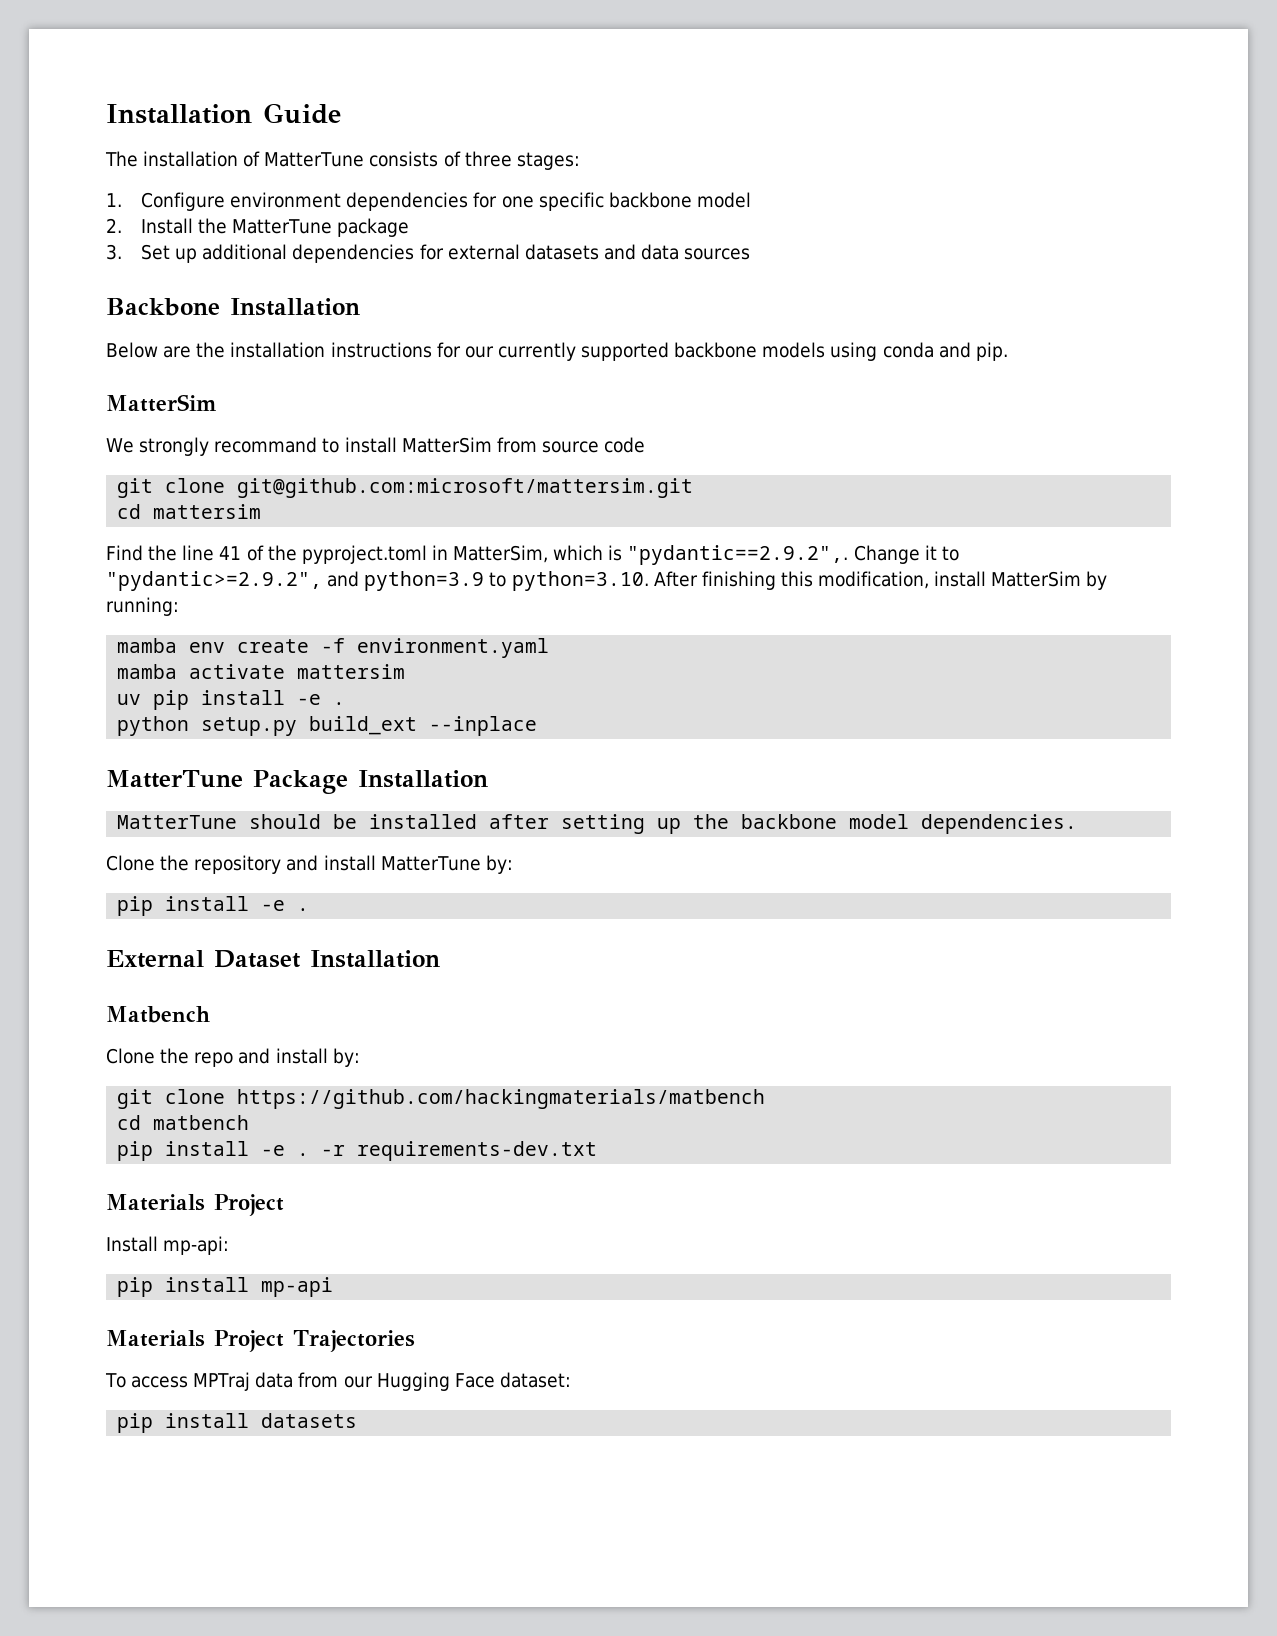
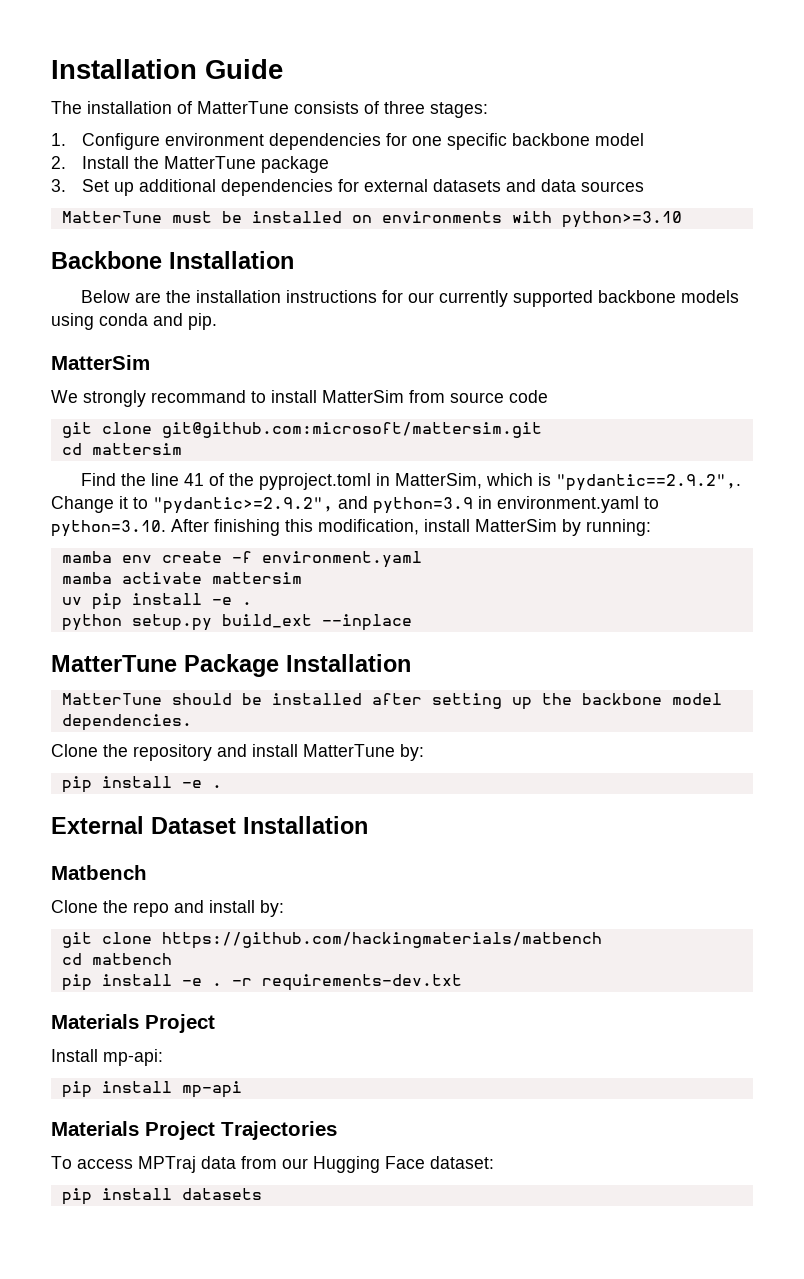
+ MatterTune must be installed on environments with python>=3.10
- Find the line 41 of the pyproject.toml in MatterSim, which is "pydantic==2.9.2",. Change it to "pydantic>=2.9.2", and python=3.9 to python=3.10. After finishing this modification, install MatterSim by running:
+ Find the line 41 of the pyproject.toml in MatterSim, which is "pydantic==2.9.2",. Change it to "pydantic>=2.9.2", and python=3.9 in environment.yaml to python=3.10. After finishing this modification, install MatterSim by running:

